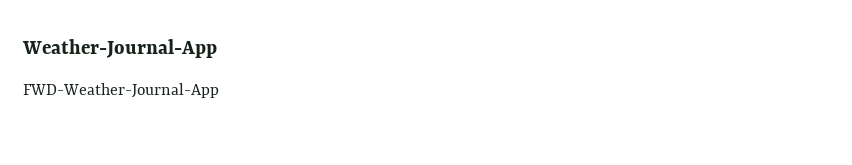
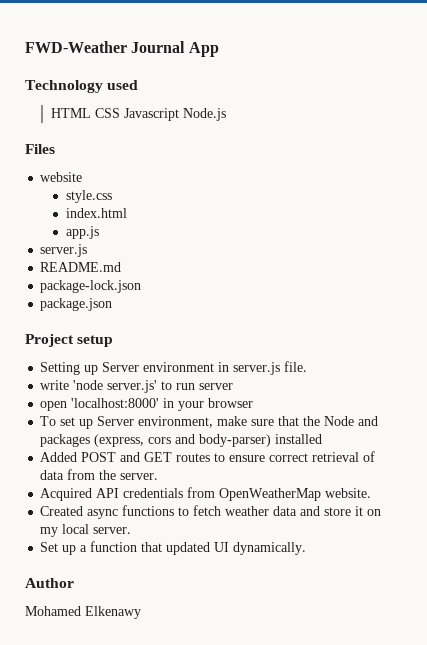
- Weather-Journal-App
- FWD-Weather-Journal-App
+ FWD-Weather Journal App
+ Technology used
+ HTML CSS Javascript Node.js
+ Files
+ website
+ style.css
+ index.html
+ app.js
+ server.js
+ README.md
+ package-lock.json
+ package.json
+ Project setup
+ Setting up Server environment in server.js file.
+ write 'node server.js' to run server
+ open 'localhost:8000' in your browser
+ To set up Server environment, make sure that the Node and packages (express, cors and body-parser) installed
+ Added POST and GET routes to ensure correct retrieval of data from the server.
+ Acquired API credentials from OpenWeatherMap website.
+ Created async functions to fetch weather data and store it on my local server.
+ Set up a function that updated UI dynamically.
+ Author
+ Mohamed Elkenawy

